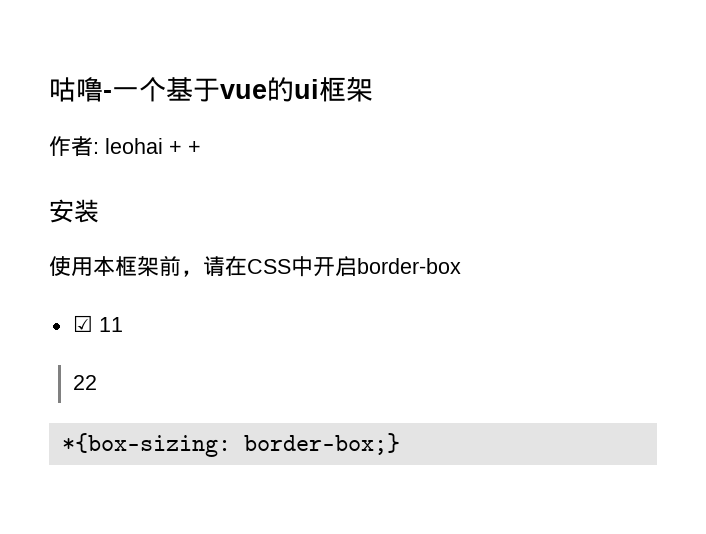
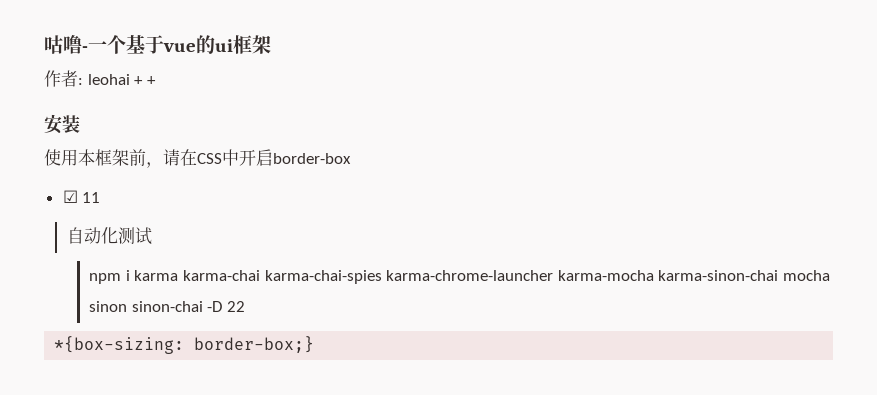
- 22
+ 自动化测试
+ npm i karma karma-chai karma-chai-spies karma-chrome-launcher karma-mocha karma-sinon-chai mocha sinon sinon-chai -D 22

